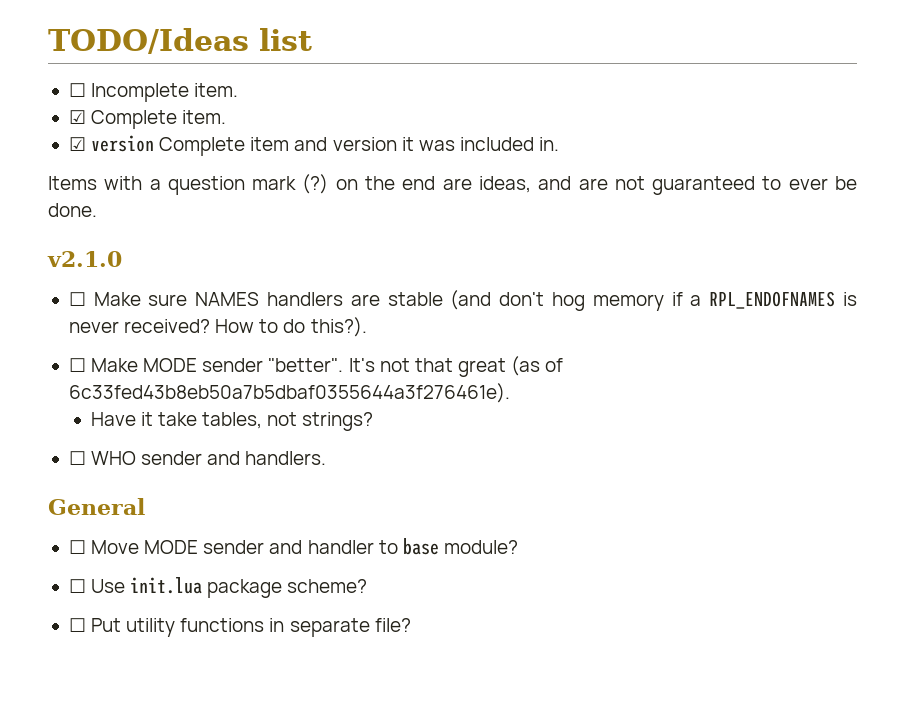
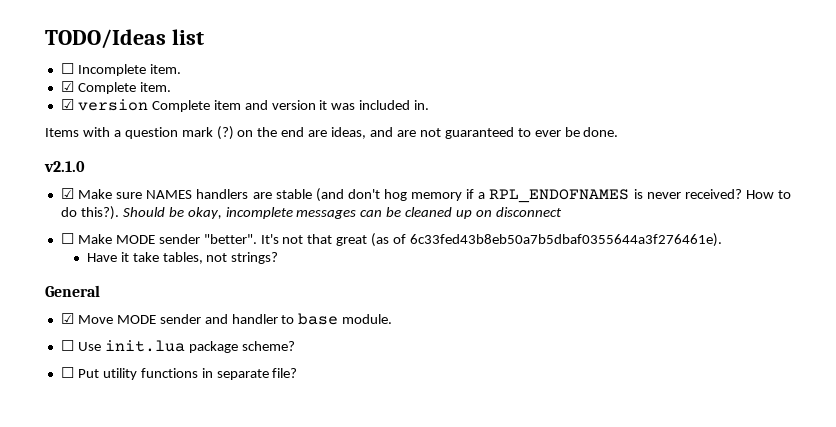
- ☐ Make sure NAMES handlers are stable (and don't hog memory if a RPL_ENDOFNAMES is never received?
+ ☑ Make sure NAMES handlers are stable (and don't hog memory if a RPL_ENDOFNAMES is never received?
+ Should be okay, incomplete messages can be cleaned up on disconnect
- ☐ WHO sender and handlers.
- ☐ Move MODE sender and handler to base module?
+ ☑ Move MODE sender and handler to base module.

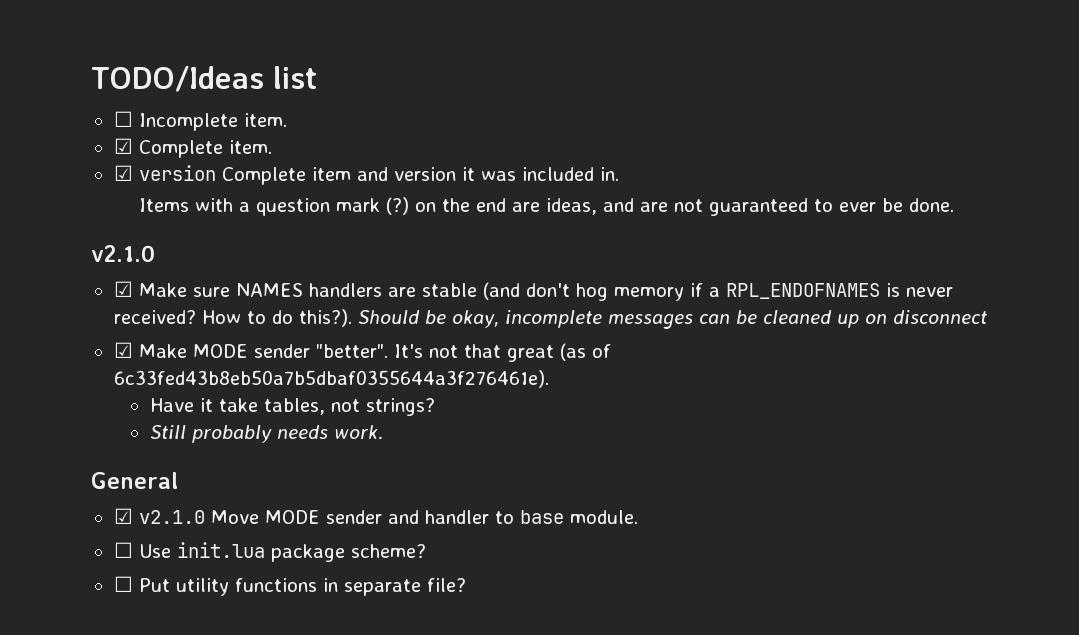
- ☐ Make MODE sender "better".
+ ☑ Make MODE sender "better".
+ Still probably needs work.
- ☑ Move MODE sender and handler to base module.
+ ☑ v2.1.0 Move MODE sender and handler to base module.

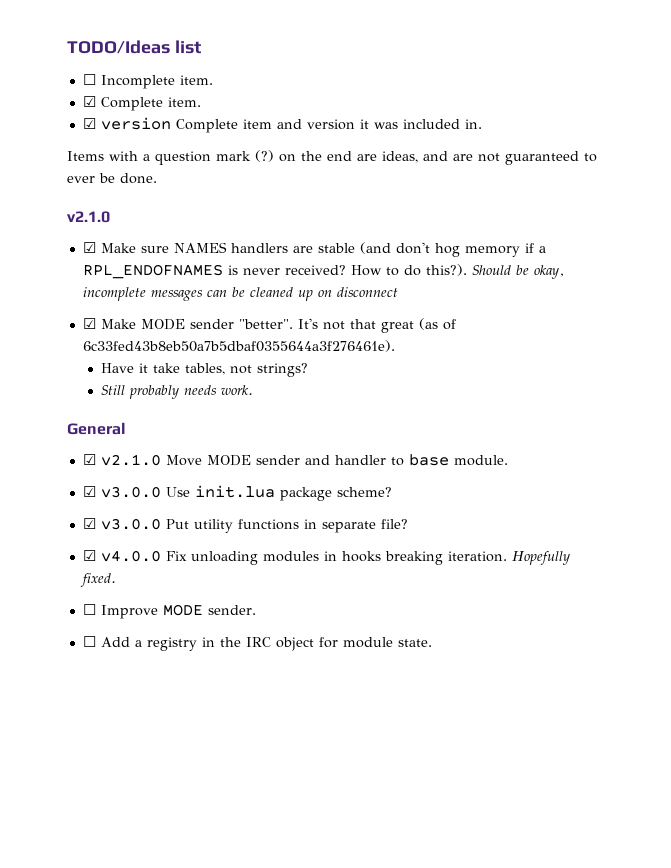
- ☐ Use init.lua package scheme?
+ ☑ v3.0.0 Use init.lua package scheme?
- ☐ Put utility functions in separate file?
+ ☑ v3.0.0 Put utility functions in separate file?
+ ☑ v4.0.0 Fix unloading modules in hooks breaking iteration. Hopefully fixed.
+ ☐ Improve MODE sender.
+ ☐ Add a registry in the IRC object for module state.

